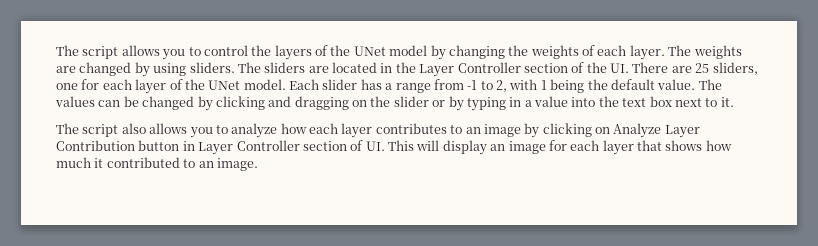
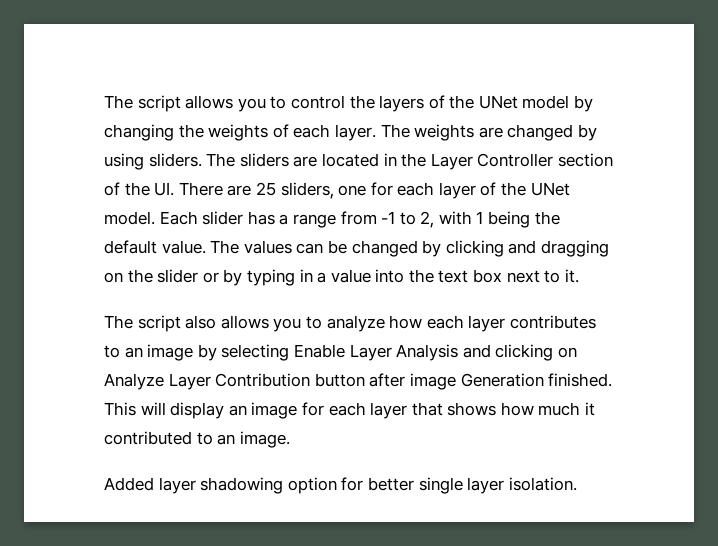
- The script also allows you to analyze how each layer contributes to an image by clicking on Analyze Layer Contribution button in Layer Controller section of UI. This will display an image for each layer that shows how much it contributed to an image.
+ The script also allows you to analyze how each layer contributes to an image by selecting Enable Layer Analysis and clicking on Analyze Layer Contribution button after image Generation finished. This will display an image for each layer that shows how much it contributed to an image.
+ Added layer shadowing option for better single layer isolation.

